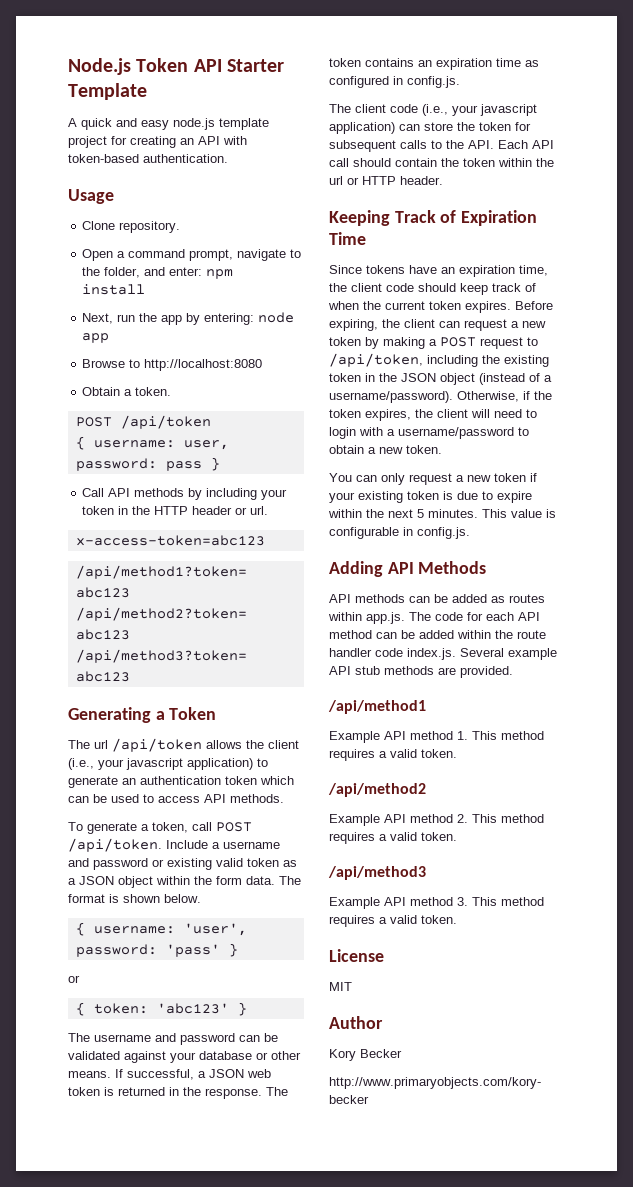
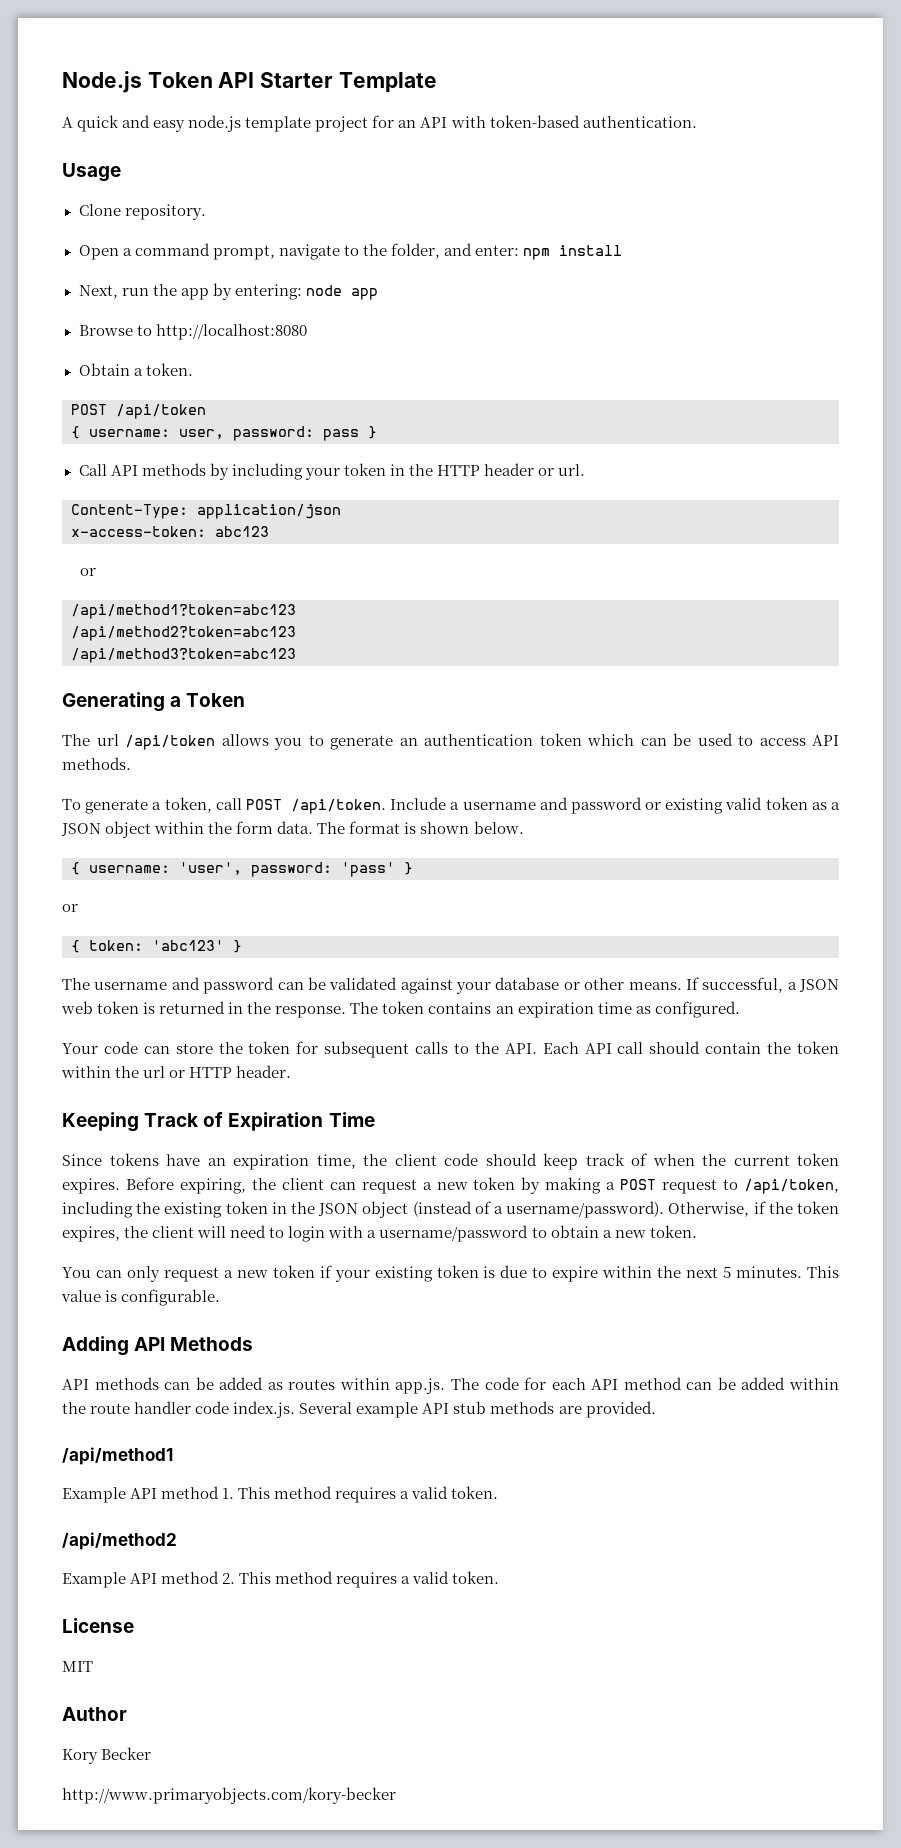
- A quick and easy node.js template project for creating an API with token-based authentication.
+ A quick and easy node.js template project for an API with token-based authentication.
- x-access-token=abc123
+ Content-Type: application/json
+ x-access-token: abc123
+ or
- The url /api/token allows the client (i.e., your javascript application) to generate an authentication token which can be used to access API methods.
+ The url /api/token allows you to generate an authentication token which can be used to access API methods.
- The token contains an expiration time as configured in config.js.
- The client code (i.e., your javascript application) can store the token for subsequent calls to the API. Each API call should contain the token within the url or HTTP header.
+ The token contains an expiration time as configured.
+ Your code can store the token for subsequent calls to the API. Each API call should contain the token within the url or HTTP header.
- This value is configurable in config.js.
+ This value is configurable.
- /api/method3
- Example API method 3. This method requires a valid token.

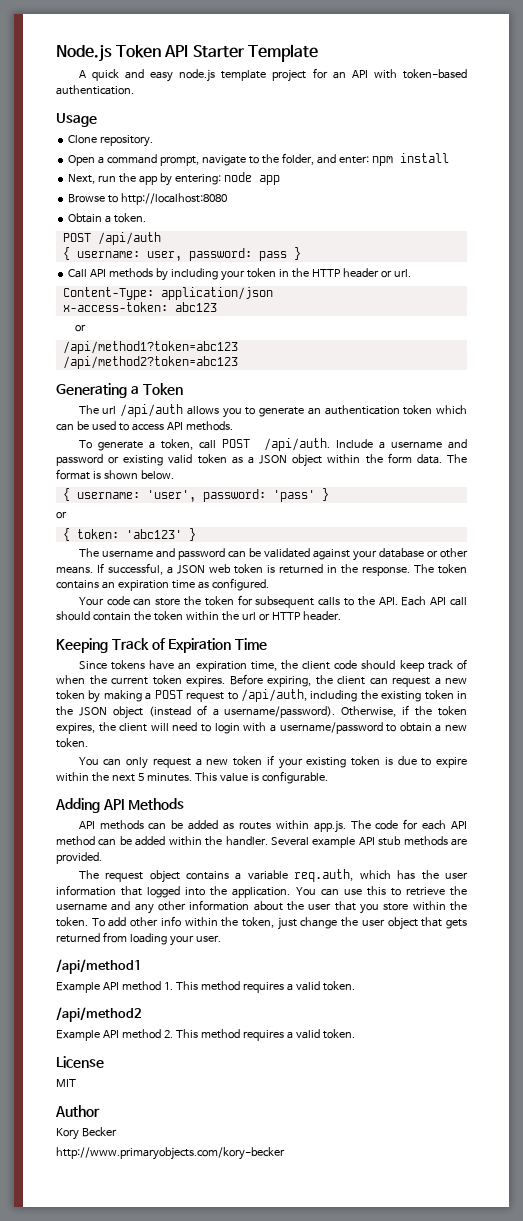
- POST /api/token
+ POST /api/auth
- /api/method3?token=abc123
- The url /api/token allows you to generate an authentication token which can be used to access API methods.
+ The url /api/auth allows you to generate an authentication token which can be used to access API methods.
- To generate a token, call POST /api/token.
+ To generate a token, call POST /api/auth.
- Before expiring, the client can request a new token by making a POST request to /api/token, including the existing token in the JSON object (instead of a username/password).
+ Before expiring, the client can request a new token by making a POST request to /api/auth, including the existing token in the JSON object (instead of a username/password).
- API methods can be added as routes within app.js. The code for each API method can be added within the route handler code index.js. Several example API stub methods are provided.
+ API methods can be added as routes within app.js. The code for each API method can be added within the handler. Several example API stub methods are provided.
+ The request object contains a variable req.auth, which has the user information that logged into the application. You can use this to retrieve the username and any other information about the user that you store within the token. To add other info within the token, just change the user object that gets returned from loading your user.

